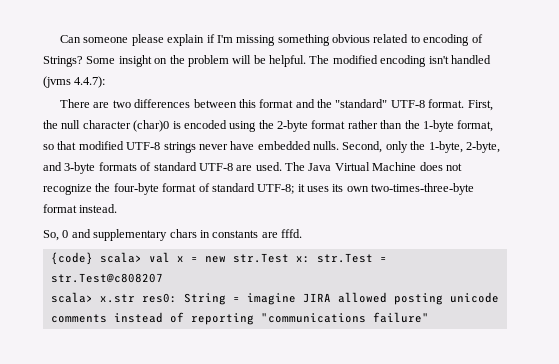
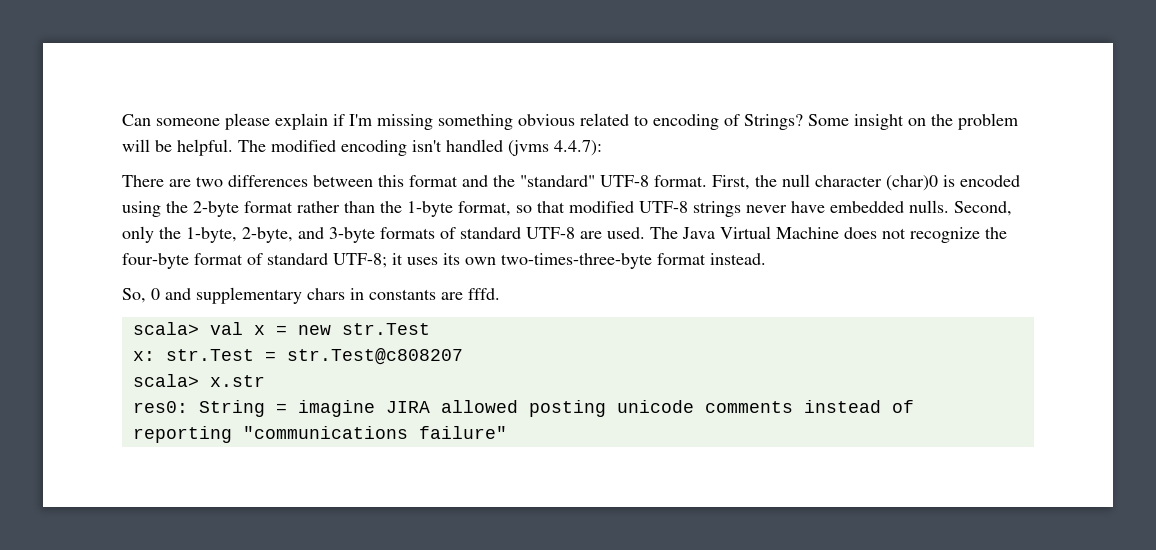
- {code} scala> val x = new str.Test x: str.Test = str.Test@c808207
+ scala> val x = new str.Test
+ x: str.Test = str.Test@c808207
- scala> x.str res0: String = imagine JIRA allowed posting unicode comments instead of reporting "communications failure"
+ scala> x.str
+ res0: String = imagine JIRA allowed posting unicode comments instead of reporting "communications failure"

